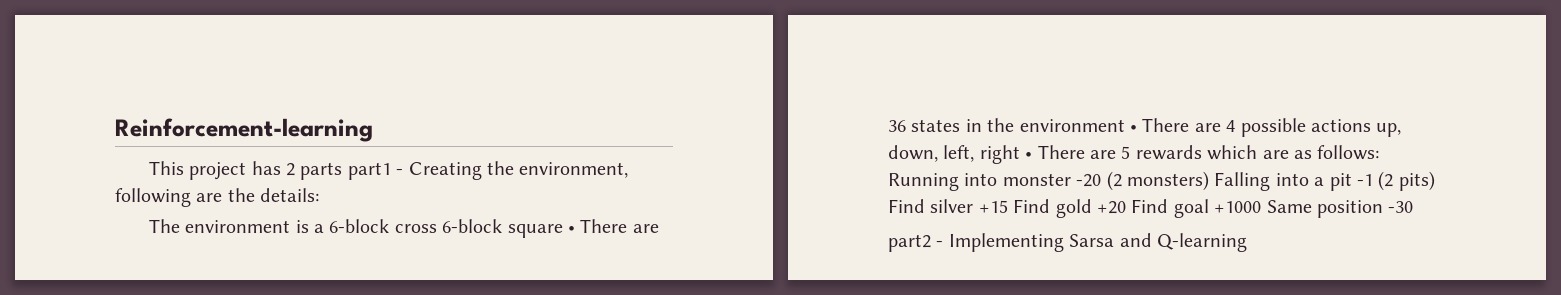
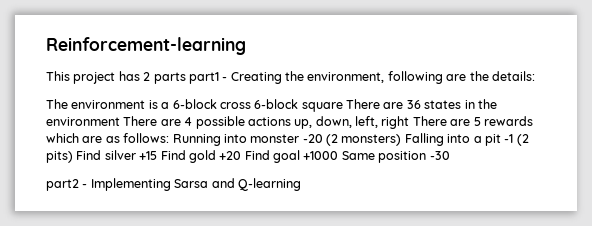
- The environment is a 6-block cross 6-block square • There are 36 states in the environment • There are 4 possible actions up, down, left, right • There are 5 rewards which are as follows: Running into monster -20 (2 monsters) Falling into a pit -1 (2 pits) Find silver +15 Find gold +20 Find goal +1000 Same position -30
+ The environment is a 6-block cross 6-block square There are 36 states in the environment There are 4 possible actions up, down, left, right There are 5 rewards which are as follows: Running into monster -20 (2 monsters) Falling into a pit -1 (2 pits) Find silver +15 Find gold +20 Find goal +1000 Same position -30

